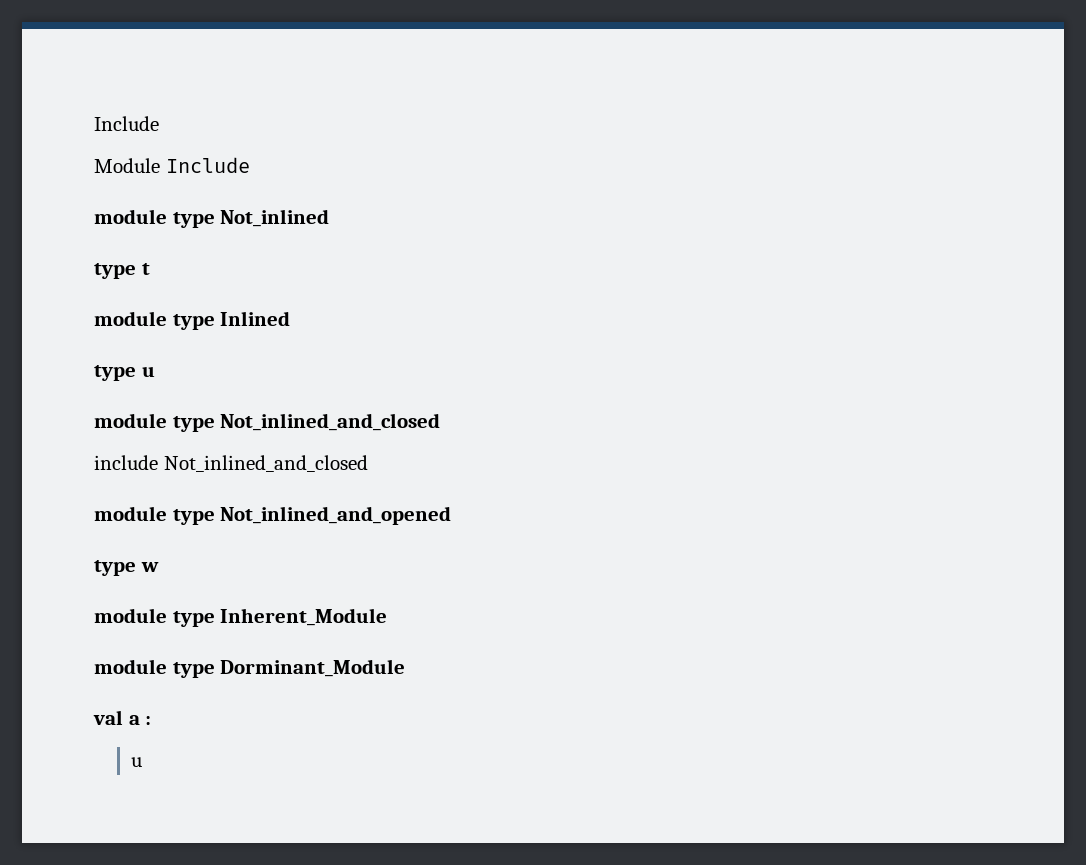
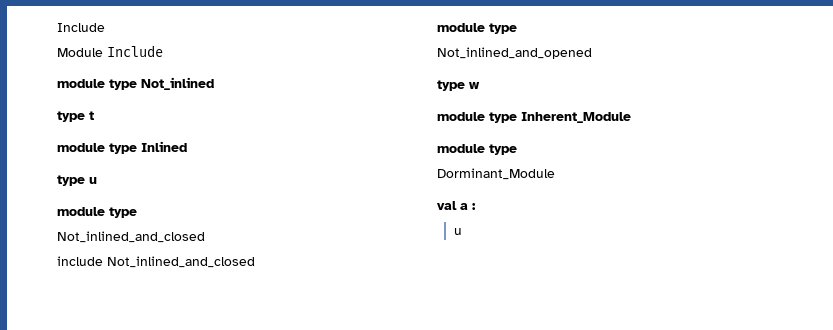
  type u
- module type Not_inlined_and_closed
+ module type
+ Not_inlined_and_closed
  include Not_inlined_and_closed
- module type Not_inlined_and_opened
+ module type
+ Not_inlined_and_opened
  module type Inherent_Module
- module type Dorminant_Module
+ module type
+ Dorminant_Module

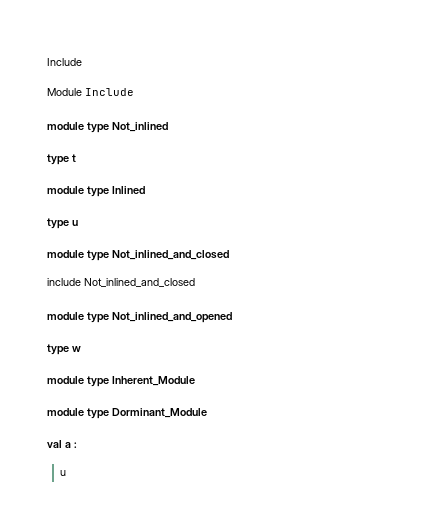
  type u
- module type
- Not_inlined_and_closed
+ module type Not_inlined_and_closed
  include Not_inlined_and_closed
- module type
- Not_inlined_and_opened
+ module type Not_inlined_and_opened
  module type Inherent_Module
- module type
- Dorminant_Module
+ module type Dorminant_Module

